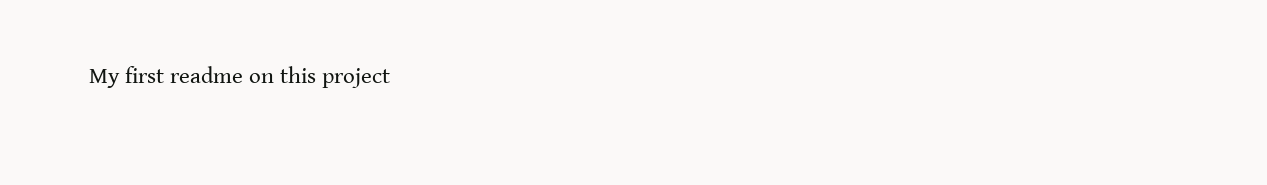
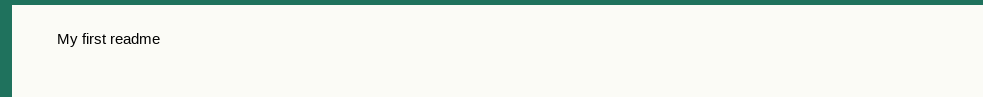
- My first readme on this project
+ My first readme

